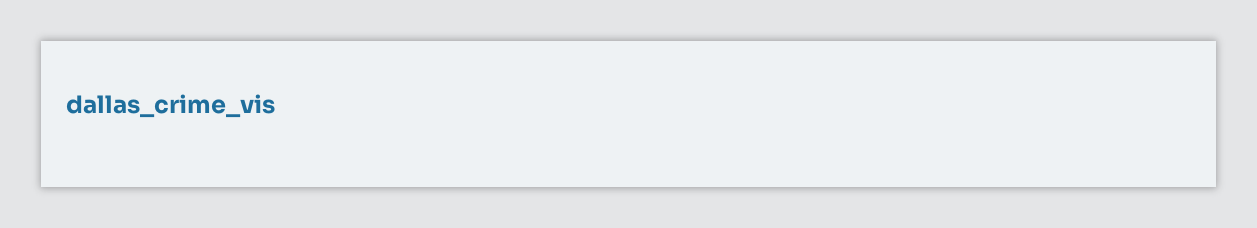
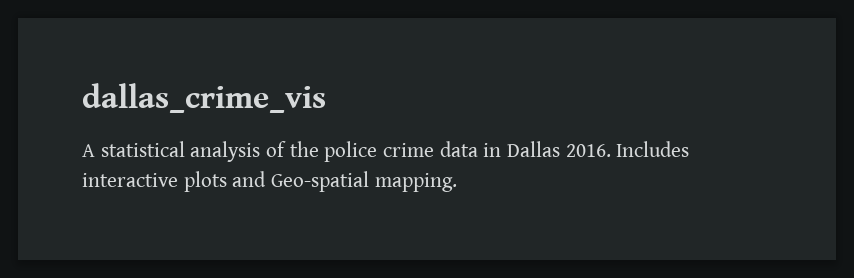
+ A statistical analysis of the police crime data in Dallas 2016. Includes interactive plots and Geo-spatial mapping.

